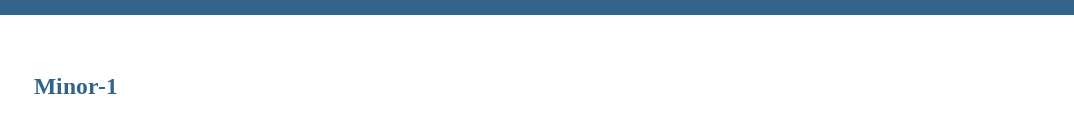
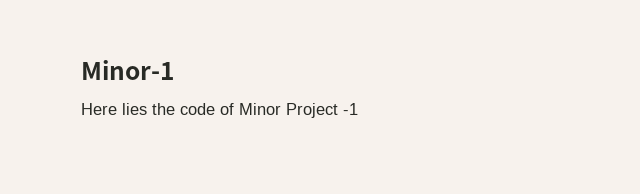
+ Here lies the code of Minor Project -1

